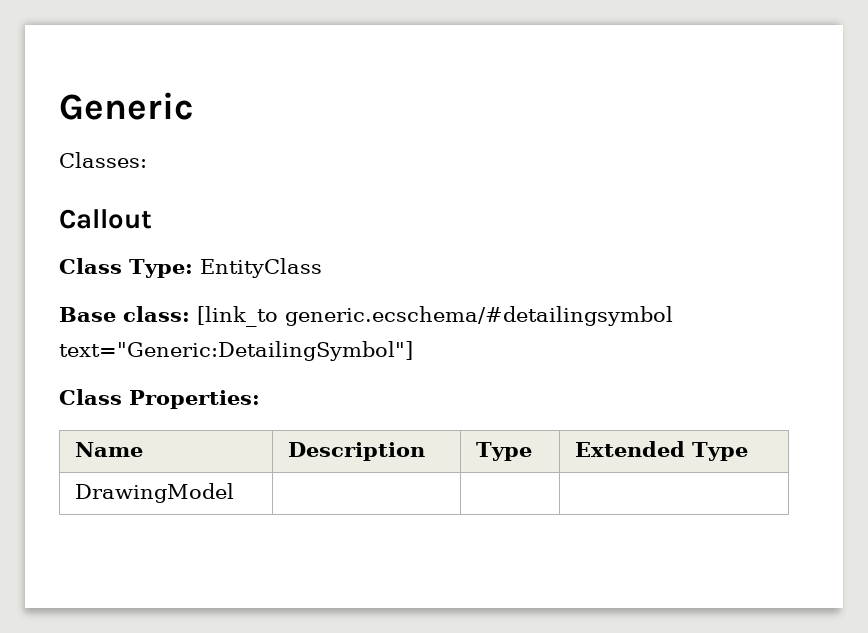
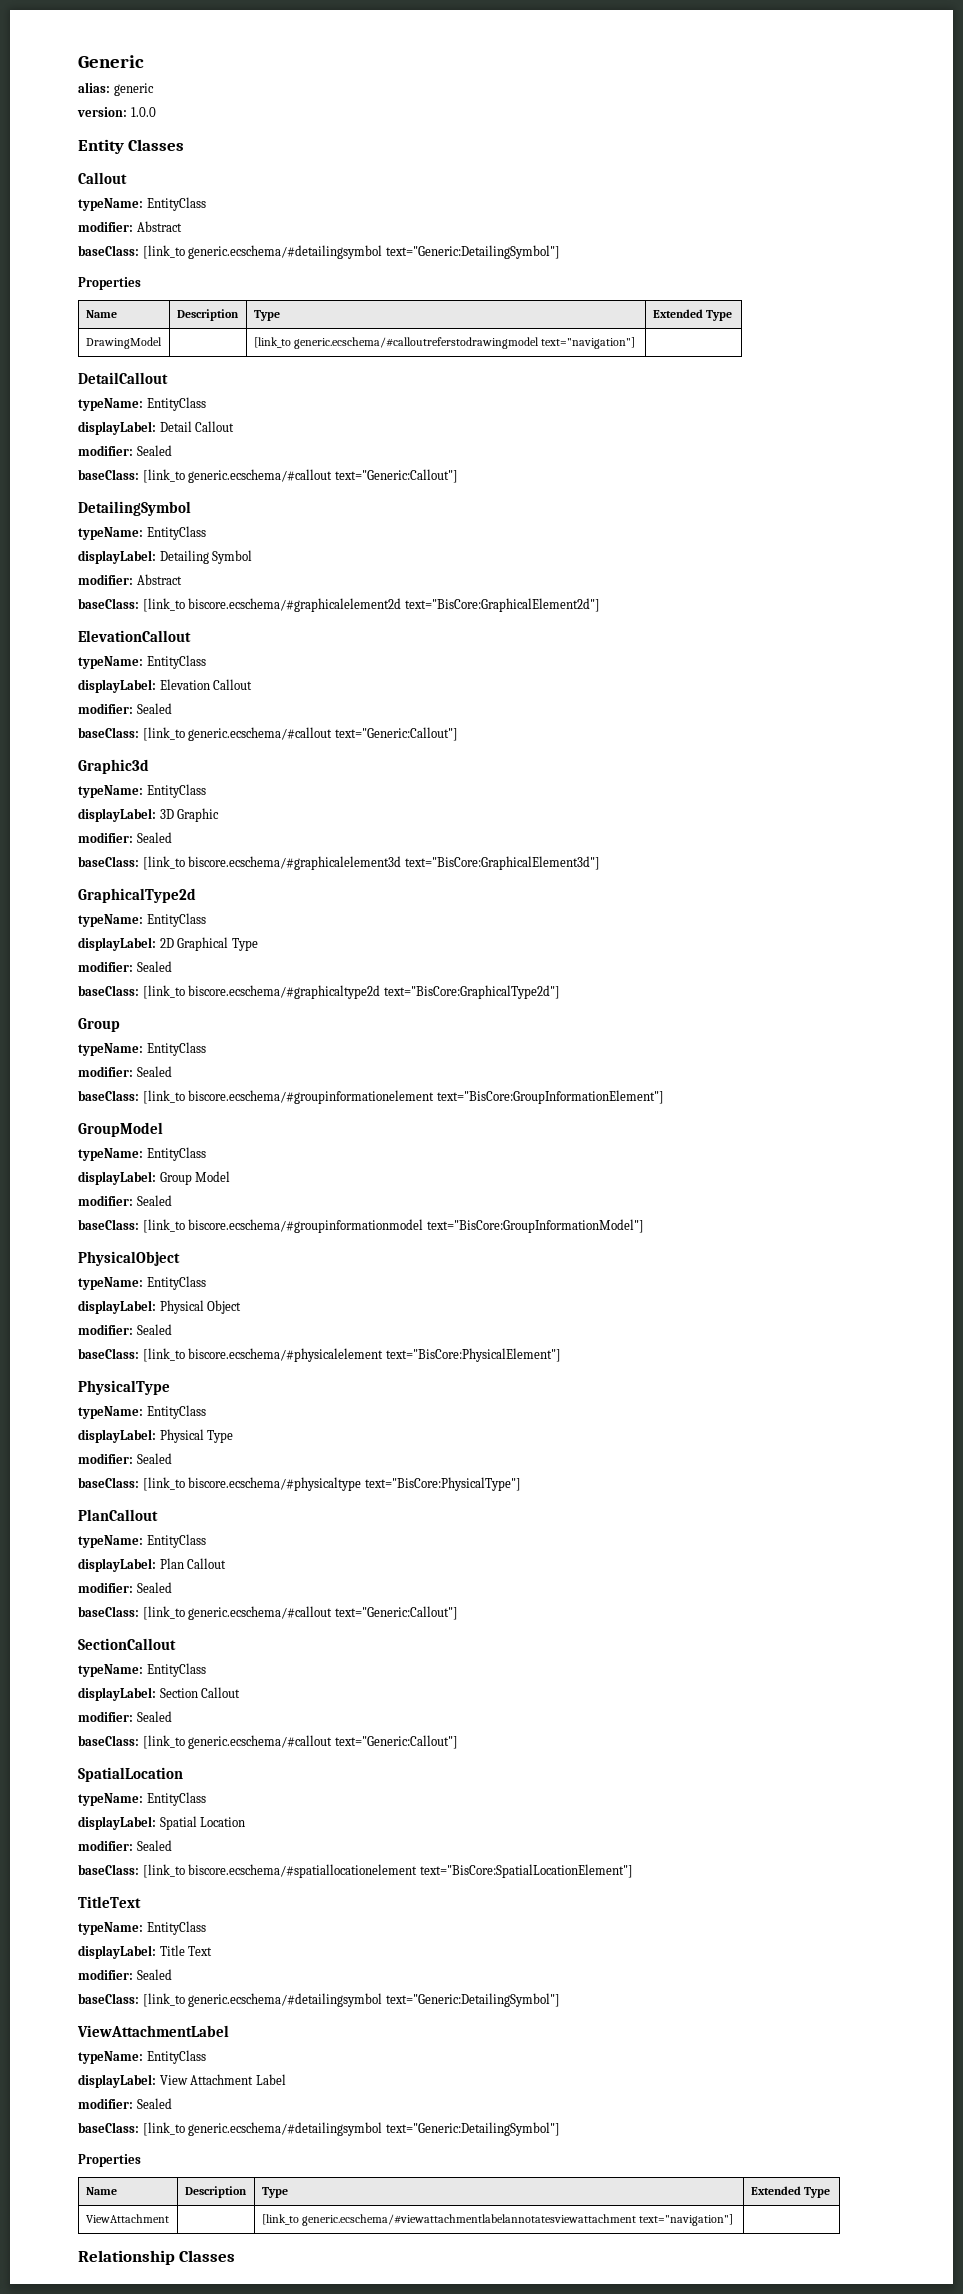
- Classes:
+ alias: generic
+ version: 1.0.0
+ Entity Classes
  Callout
- Class Type: EntityClass
- Base class: [link_to generic.ecschema/#detailingsymbol text="Generic:DetailingSymbol"]
- Class Properties:
+ typeName: EntityClass
+ modifier: Abstract
+ baseClass: [link_to generic.ecschema/#detailingsymbol text="Generic:DetailingSymbol"]
+ Properties
- DrawingModel | | |
+ DrawingModel | | [link_to generic.ecschema/#calloutreferstodrawingmodel text="navigation"] |
+ DetailCallout
+ typeName: EntityClass
+ displayLabel: Detail Callout
+ modifier: Sealed
+ baseClass: [link_to generic.ecschema/#callout text="Generic:Callout"]
+ DetailingSymbol
+ typeName: EntityClass
+ displayLabel: Detailing Symbol
+ modifier: Abstract
+ baseClass: [link_to biscore.ecschema/#graphicalelement2d text="BisCore:GraphicalElement2d"]
+ ElevationCallout
+ typeName: EntityClass
+ displayLabel: Elevation Callout
+ modifier: Sealed
+ baseClass: [link_to generic.ecschema/#callout text="Generic:Callout"]
+ Graphic3d
+ typeName: EntityClass
+ displayLabel: 3D Graphic
+ modifier: Sealed
+ baseClass: [link_to biscore.ecschema/#graphicalelement3d text="BisCore:GraphicalElement3d"]
+ GraphicalType2d
+ typeName: EntityClass
+ displayLabel: 2D Graphical Type
+ modifier: Sealed
+ baseClass: [link_to biscore.ecschema/#graphicaltype2d text="BisCore:GraphicalType2d"]
+ Group
+ typeName: EntityClass
+ modifier: Sealed
+ baseClass: [link_to biscore.ecschema/#groupinformationelement text="BisCore:GroupInformationElement"]
+ GroupModel
+ typeName: EntityClass
+ displayLabel: Group Model
+ modifier: Sealed
+ baseClass: [link_to biscore.ecschema/#groupinformationmodel text="BisCore:GroupInformationModel"]
+ PhysicalObject
+ typeName: EntityClass
+ displayLabel: Physical Object
+ modifier: Sealed
+ baseClass: [link_to biscore.ecschema/#physicalelement text="BisCore:PhysicalElement"]
+ PhysicalType
+ typeName: EntityClass
+ displayLabel: Physical Type
+ modifier: Sealed
+ baseClass: [link_to biscore.ecschema/#physicaltype text="BisCore:PhysicalType"]
+ PlanCallout
+ typeName: EntityClass
+ displayLabel: Plan Callout
+ modifier: Sealed
+ baseClass: [link_to generic.ecschema/#callout text="Generic:Callout"]
+ SectionCallout
+ typeName: EntityClass
+ displayLabel: Section Callout
+ modifier: Sealed
+ baseClass: [link_to generic.ecschema/#callout text="Generic:Callout"]
+ SpatialLocation
+ typeName: EntityClass
+ displayLabel: Spatial Location
+ modifier: Sealed
+ baseClass: [link_to biscore.ecschema/#spatiallocationelement text="BisCore:SpatialLocationElement"]
+ TitleText
+ typeName: EntityClass
+ displayLabel: Title Text
+ modifier: Sealed
+ baseClass: [link_to generic.ecschema/#detailingsymbol text="Generic:DetailingSymbol"]
+ ViewAttachmentLabel
+ typeName: EntityClass
+ displayLabel: View Attachment Label
+ modifier: Sealed
+ baseClass: [link_to generic.ecschema/#detailingsymbol text="Generic:DetailingSymbol"]
+ Properties
+ Name | Description | Type | Extended Type
+ ViewAttachment | | [link_to generic.ecschema/#viewattachmentlabelannotatesviewattachment text="navigation"] |
+ Relationship Classes

